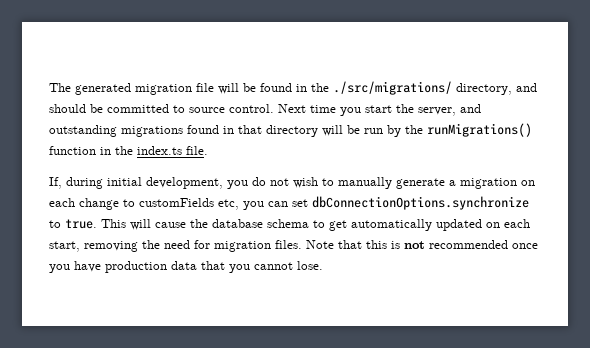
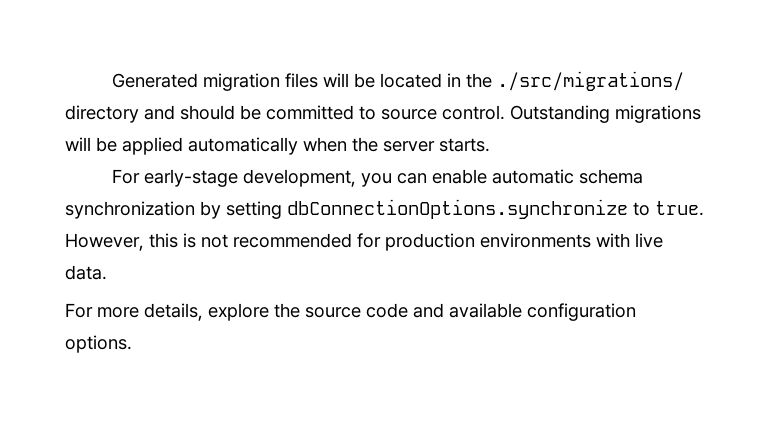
- The generated migration file will be found in the ./src/migrations/ directory, and should be committed to source control.
+ Generated migration files will be located in the ./src/migrations/ directory and should be committed to source control.
- Next time you start the server, and outstanding migrations found in that directory will be run by the runMigrations() function in the index.ts file.
- If, during initial development, you do not wish to manually generate a migration on each change to customFields etc, you can set dbConnectionOptions.synchronize to true. This will cause the database schema to get automatically updated on each start, removing the need for migration files. Note that this is not recommended once you have production data that you cannot lose.
+ Outstanding migrations will be applied automatically when the server starts.
+ For early-stage development, you can enable automatic schema synchronization by setting dbConnectionOptions.synchronize to true. However, this is not recommended for production environments with live data.
+ For more details, explore the source code and available configuration options.

